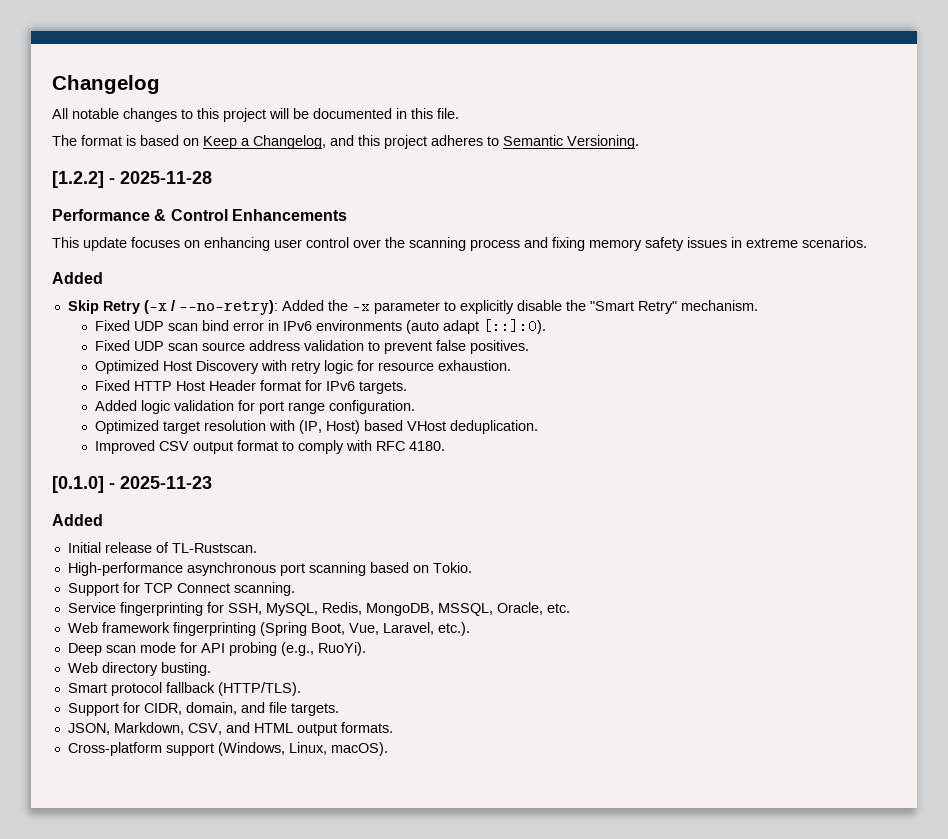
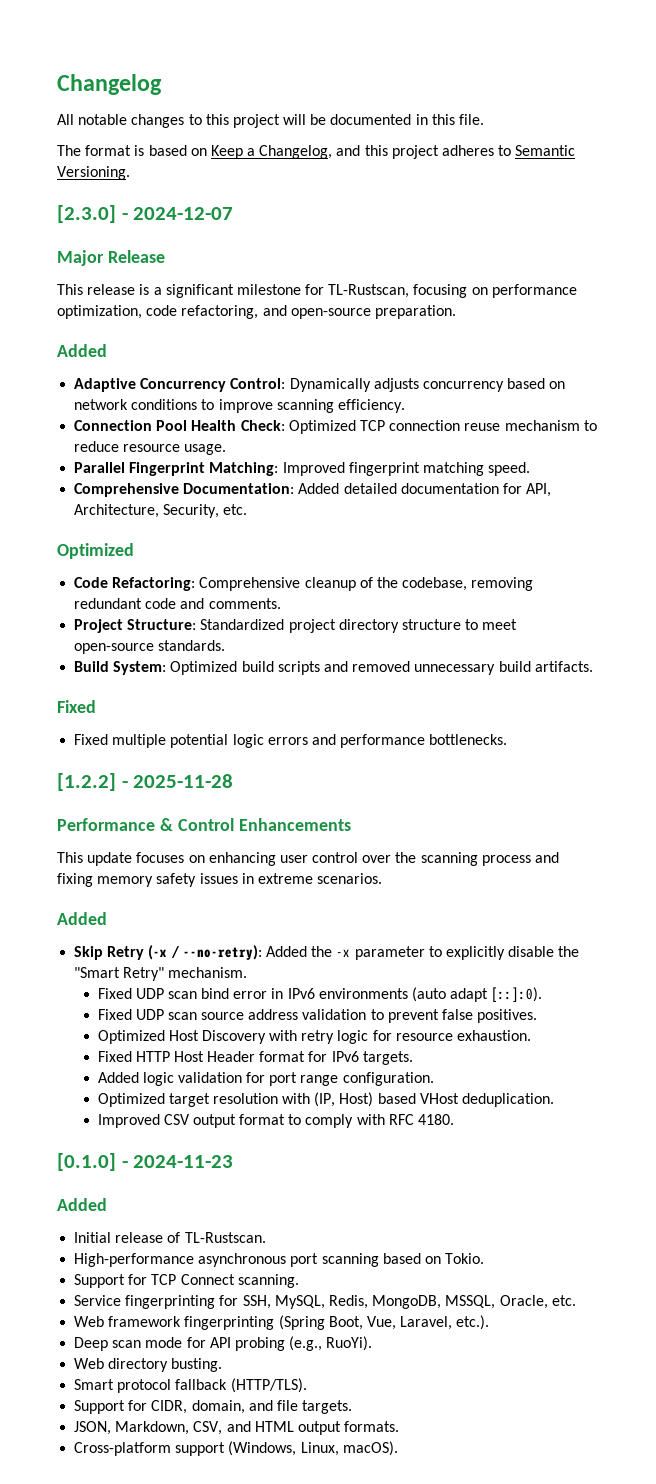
+ [2.3.0] - 2024-12-07
+ Major Release
+ This release is a significant milestone for TL-Rustscan, focusing on performance optimization, code refactoring, and open-source preparation.
+ Added
+ Adaptive Concurrency Control: Dynamically adjusts concurrency based on network conditions to improve scanning efficiency.
+ Connection Pool Health Check: Optimized TCP connection reuse mechanism to reduce resource usage.
+ Parallel Fingerprint Matching: Improved fingerprint matching speed.
+ Comprehensive Documentation: Added detailed documentation for API, Architecture, Security, etc.
+ Optimized
+ Code Refactoring: Comprehensive cleanup of the codebase, removing redundant code and comments.
+ Project Structure: Standardized project directory structure to meet open-source standards.
+ Build System: Optimized build scripts and removed unnecessary build artifacts.
+ Fixed
+ Fixed multiple potential logic errors and performance bottlenecks.
- [0.1.0] - 2025-11-23
+ [0.1.0] - 2024-11-23

